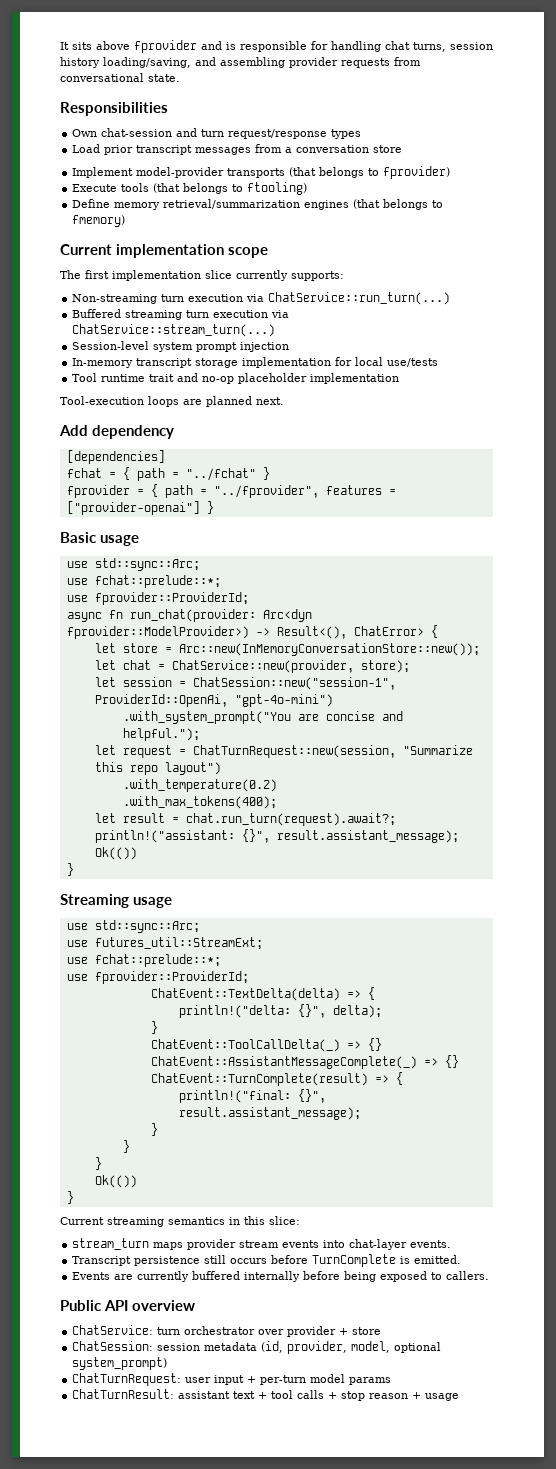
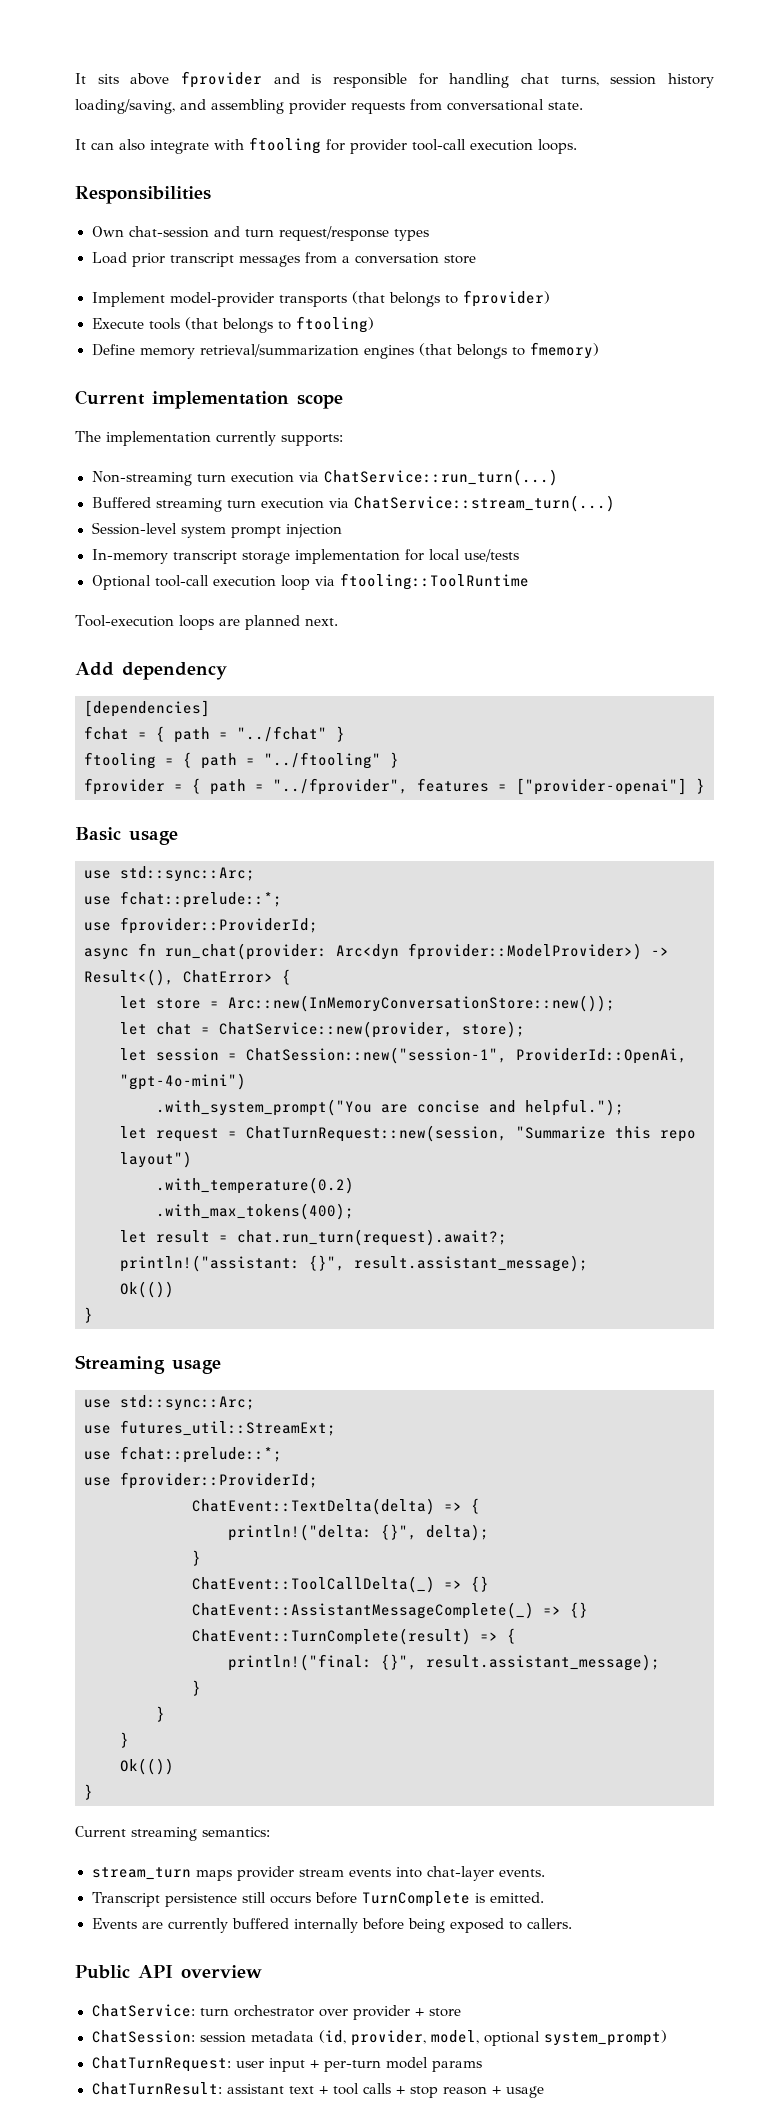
+ It can also integrate with ftooling for provider tool-call execution loops.
- The first implementation slice currently supports:
+ The implementation currently supports:
- Tool runtime trait and no-op placeholder implementation
+ Optional tool-call execution loop via ftooling::ToolRuntime
+ ftooling = { path = "../ftooling" }
- Current streaming semantics in this slice:
+ Current streaming semantics:

